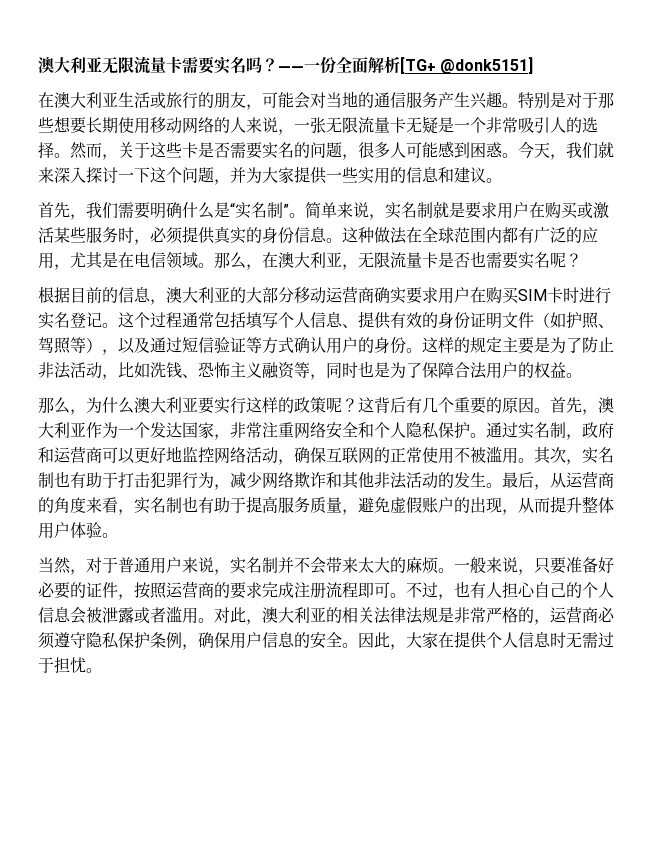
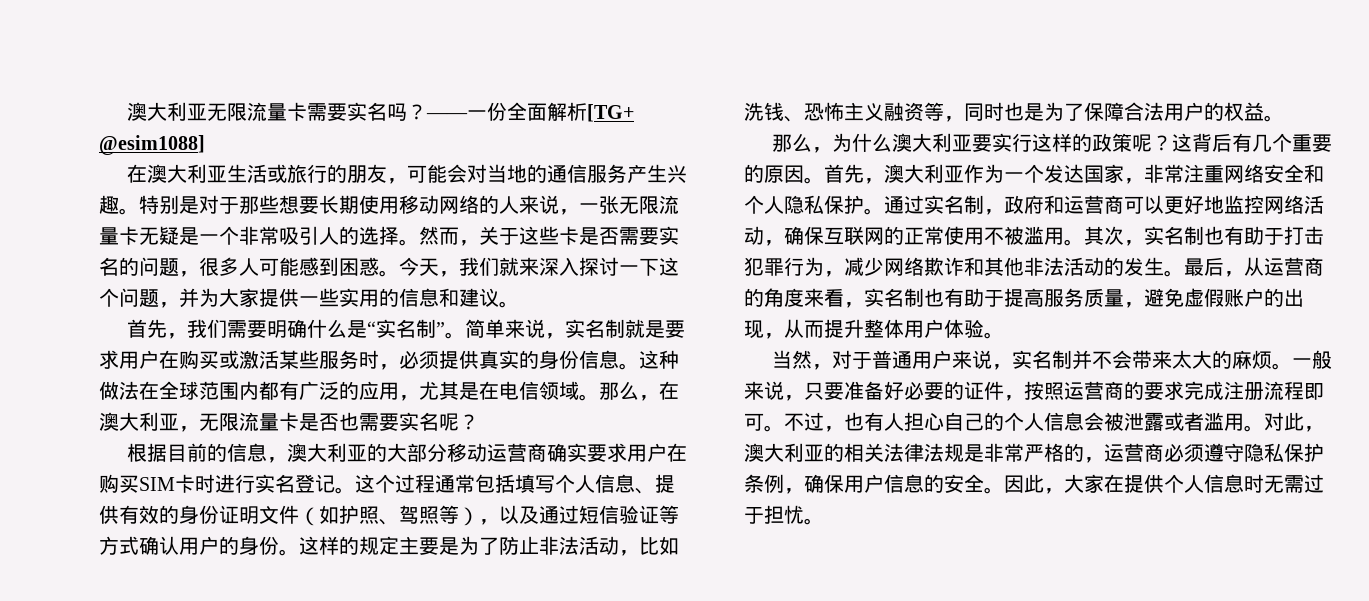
- ——一份全面解析[TG+ @donk5151]
+ ——一份全面解析[TG+ @esim1088]

